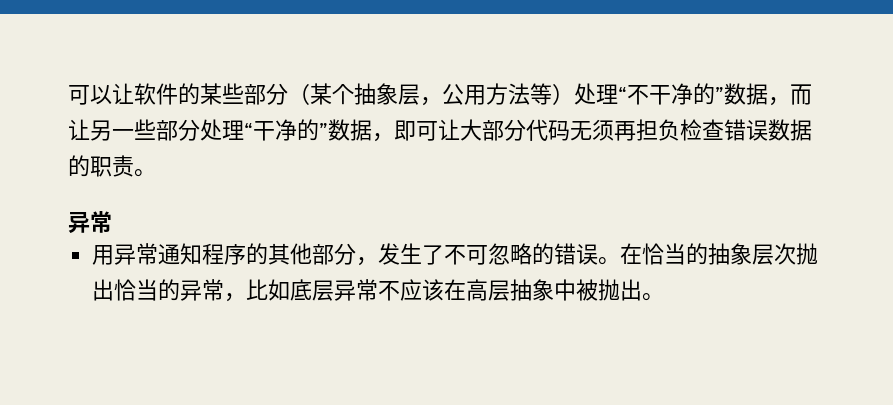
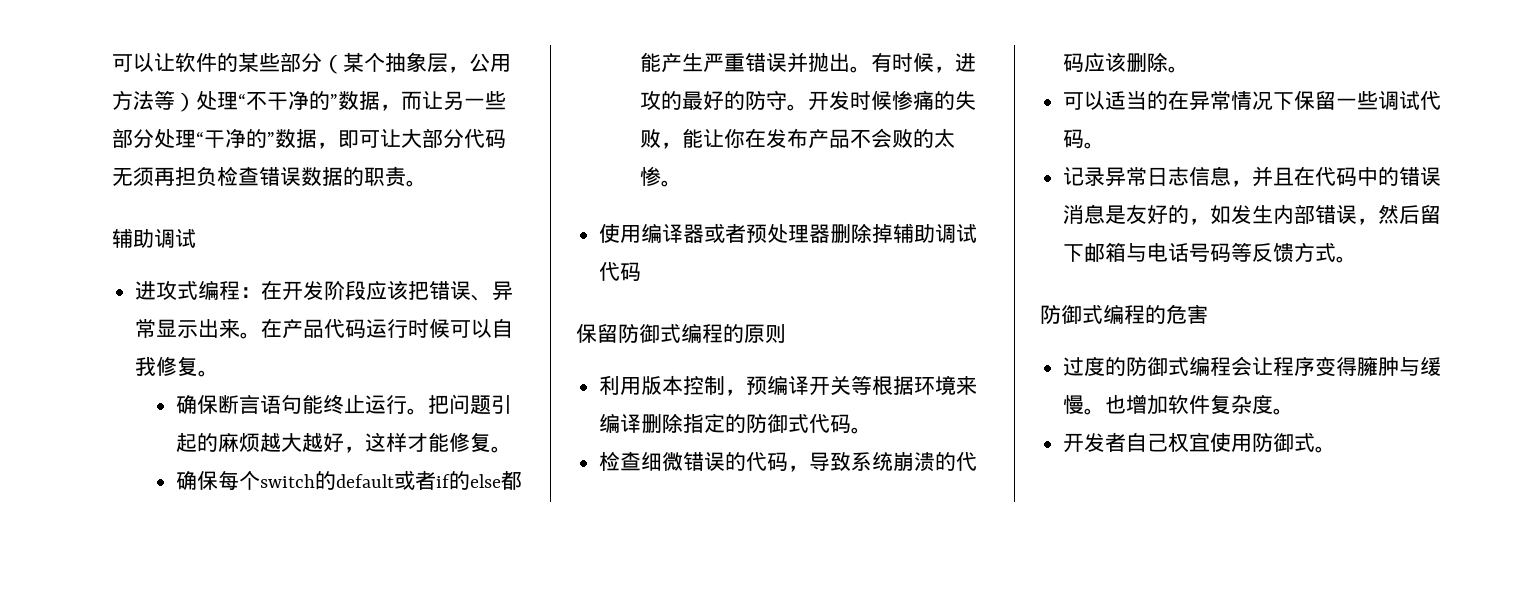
  可以让软件的某些部分（某个抽象层，公用方法等）处理“不干净的”数据，而让另一些部分处理“干净的”数据，即可让大部分代码无须再担负检查错误数据的职责。
- 异常
- 用异常通知程序的其他部分，发生了不可忽略的错误。在恰当的抽象层次抛出恰当的异常，比如底层异常不应该在高层抽象中被抛出。
+ 辅助调试
+ 进攻式编程：在开发阶段应该把错误、异常显示出来。在产品代码运行时候可以自我修复。
+ 确保断言语句能终止运行。把问题引起的麻烦越大越好，这样才能修复。
+ 确保每个switch的default或者if的else都能产生严重错误并抛出。有时候，进攻的最好的防守。开发时候惨痛的失败，能让你在发布产品不会败的太惨。
+ 使用编译器或者预处理器删除掉辅助调试代码
+ 保留防御式编程的原则
+ 利用版本控制，预编译开关等根据环境来编译删除指定的防御式代码。
+ 检查细微错误的代码，导致系统崩溃的代码应该删除。
+ 可以适当的在异常情况下保留一些调试代码。
+ 记录异常日志信息，并且在代码中的错误消息是友好的，如发生内部错误，然后留下邮箱与电话号码等反馈方式。
+ 防御式编程的危害
+ 过度的防御式编程会让程序变得臃肿与缓慢。也增加软件复杂度。
+ 开发者自己权宜使用防御式。

